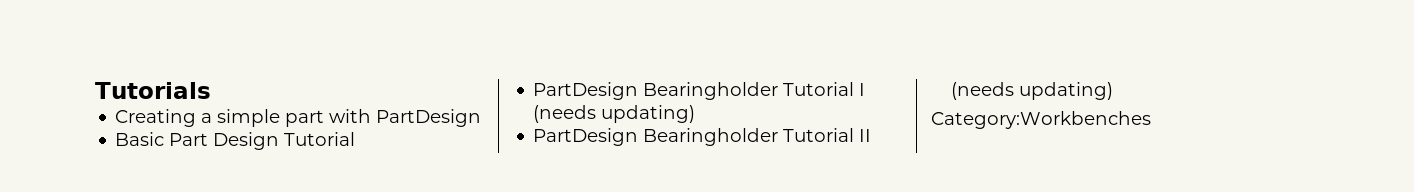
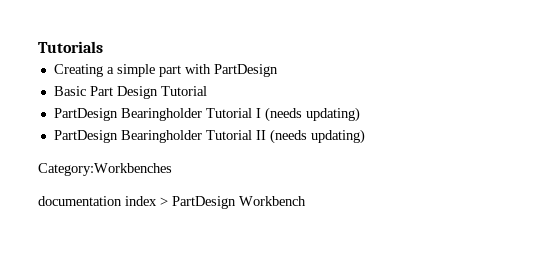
+ documentation index > PartDesign Workbench

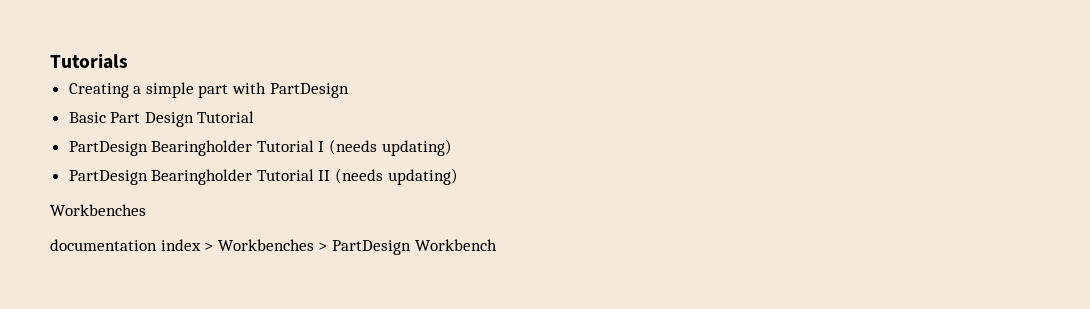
  PartDesign Bearingholder Tutorial II (needs updating)
- Category:Workbenches
+ Workbenches
- documentation index > PartDesign Workbench
+ documentation index > Workbenches > PartDesign Workbench

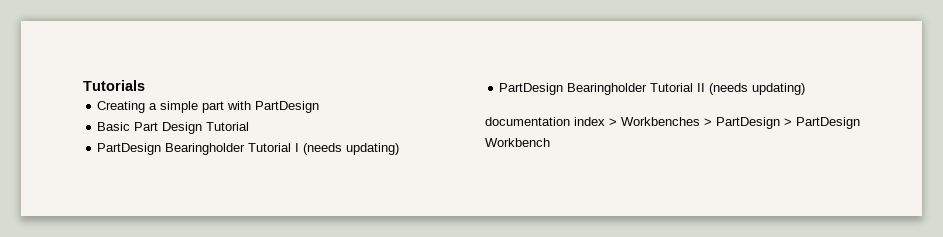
  PartDesign Bearingholder Tutorial II (needs updating)
- Workbenches
- documentation index > Workbenches > PartDesign Workbench
+ documentation index > Workbenches > PartDesign > PartDesign Workbench

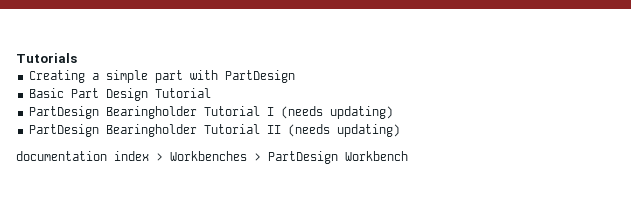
- documentation index > Workbenches > PartDesign > PartDesign Workbench
+ documentation index > Workbenches > PartDesign Workbench

